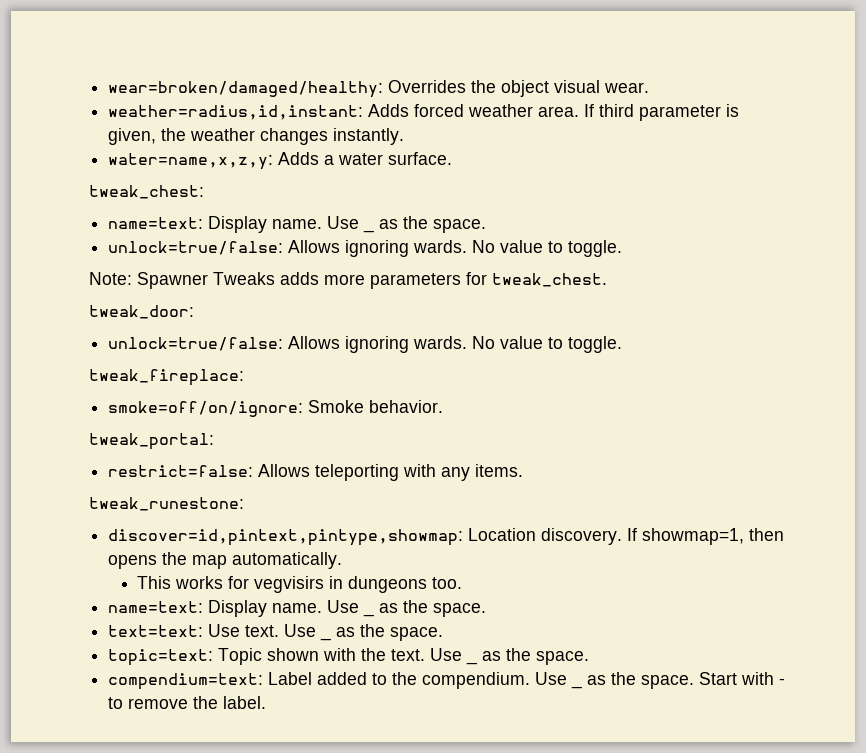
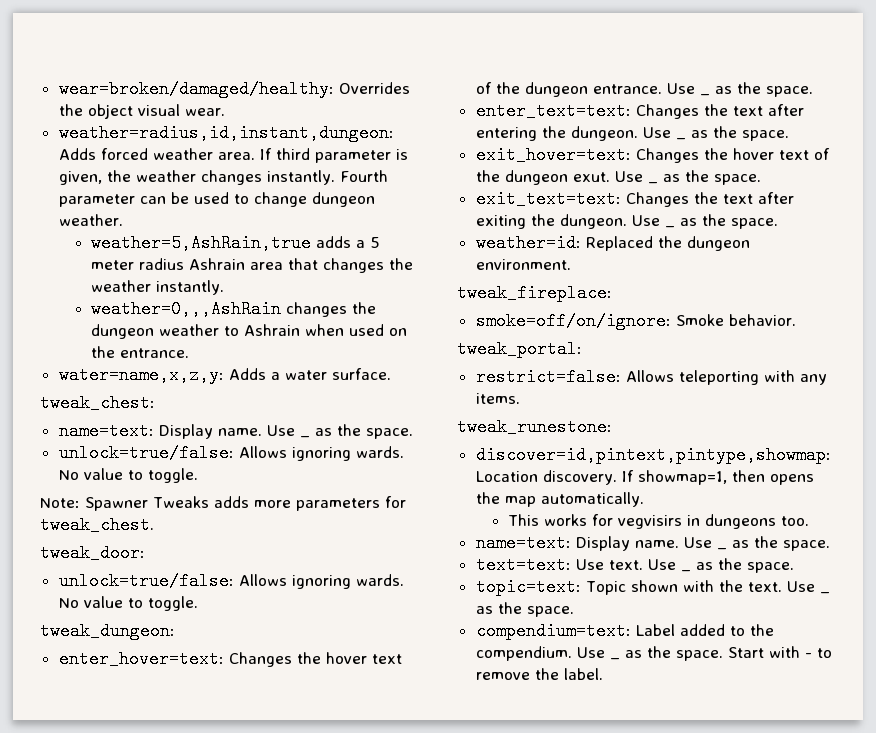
- weather=radius,id,instant: Adds forced weather area.
+ weather=radius,id,instant,dungeon: Adds forced weather area.
+ Fourth parameter can be used to change dungeon weather.
+ weather=5,AshRain,true adds a 5 meter radius Ashrain area that changes the weather instantly.
+ weather=0,,,AshRain changes the dungeon weather to Ashrain when used on the entrance.
+ tweak_dungeon:
+ enter_hover=text: Changes the hover text of the dungeon entrance. Use _ as the space.
+ enter_text=text: Changes the text after entering the dungeon. Use _ as the space.
+ exit_hover=text: Changes the hover text of the dungeon exut. Use _ as the space.
+ exit_text=text: Changes the text after exiting the dungeon. Use _ as the space.
+ weather=id: Replaced the dungeon environment.

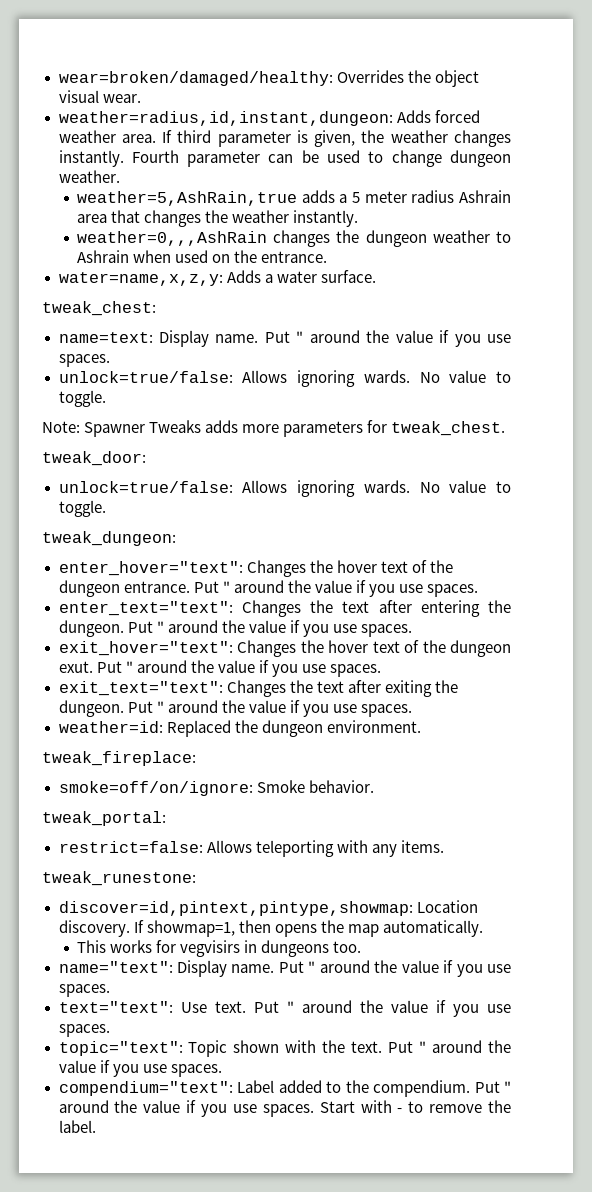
  tweak_chest:
- name=text: Display name. Use _ as the space.
+ name=text: Display name. Put " around the value if you use spaces.
- enter_hover=text: Changes the hover text of the dungeon entrance. Use _ as the space.
- enter_text=text: Changes the text after entering the dungeon. Use _ as the space.
- exit_hover=text: Changes the hover text of the dungeon exut. Use _ as the space.
- exit_text=text: Changes the text after exiting the dungeon. Use _ as the space.
+ enter_hover="text": Changes the hover text of the dungeon entrance. Put " around the value if you use spaces.
+ enter_text="text": Changes the text after entering the dungeon. Put " around the value if you use spaces.
+ exit_hover="text": Changes the hover text of the dungeon exut. Put " around the value if you use spaces.
+ exit_text="text": Changes the text after exiting the dungeon. Put " around the value if you use spaces.
  This works for vegvisirs in dungeons too.
- name=text: Display name. Use _ as the space.
- text=text: Use text. Use _ as the space.
- topic=text: Topic shown with the text. Use _ as the space.
- compendium=text: Label added to the compendium. Use _ as the space.
+ name="text": Display name. Put " around the value if you use spaces.
+ text="text": Use text. Put " around the value if you use spaces.
+ topic="text": Topic shown with the text. Put " around the value if you use spaces.
+ compendium="text": Label added to the compendium. Put " around the value if you use spaces.

